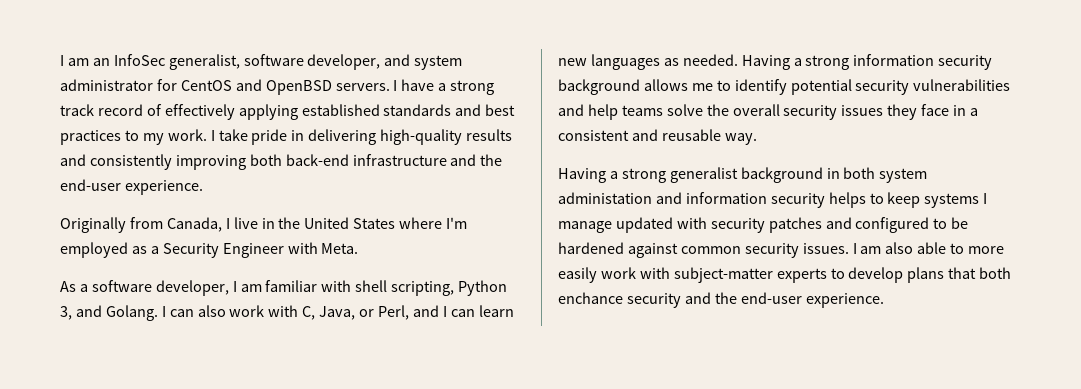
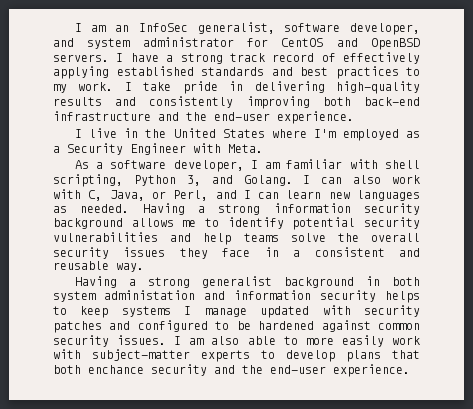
- Originally from Canada, I live in the United States where I'm employed as a Security Engineer with Meta.
+ I live in the United States where I'm employed as a Security Engineer with Meta.

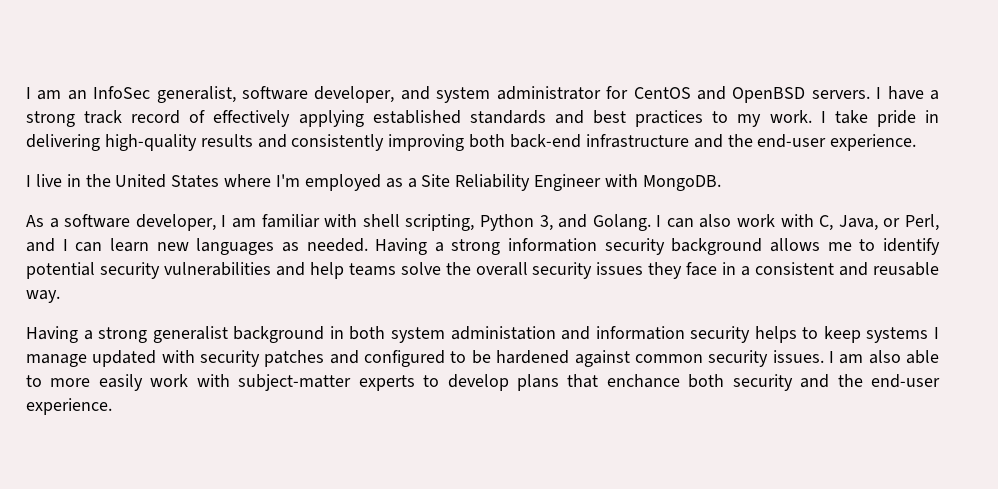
- I live in the United States where I'm employed as a Security Engineer with Meta.
+ I live in the United States where I'm employed as a Site Reliability Engineer with MongoDB.
- I am also able to more easily work with subject-matter experts to develop plans that both enchance security and the end-user experience.
+ I am also able to more easily work with subject-matter experts to develop plans that enchance both security and the end-user experience.

